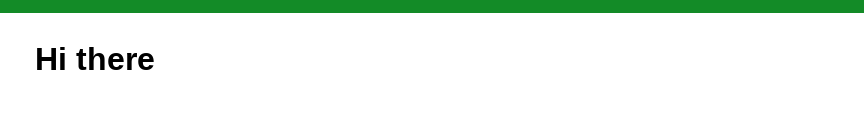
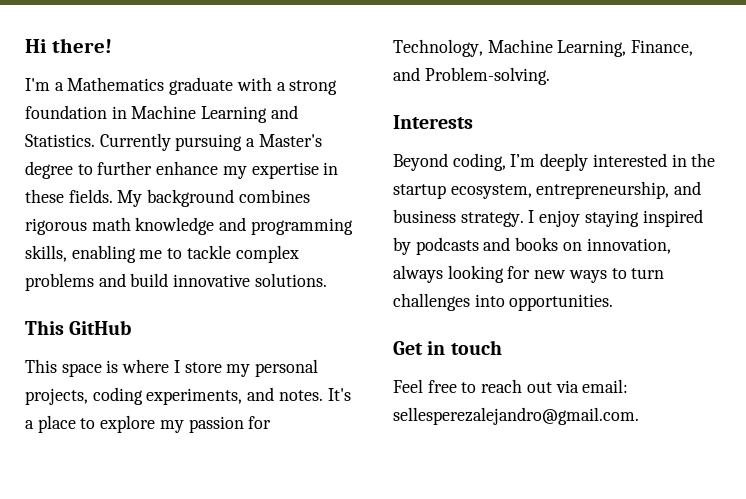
- Hi there
+ Hi there!
+ I'm a Mathematics graduate with a strong foundation in Machine Learning and Statistics. Currently pursuing a Master's degree to further enhance my expertise in these fields. My background combines rigorous math knowledge and programming skills, enabling me to tackle complex problems and build innovative solutions.
+ This GitHub
+ This space is where I store my personal projects, coding experiments, and notes. It's a place to explore my passion for Technology, Machine Learning, Finance, and Problem-solving.
+ Interests
+ Beyond coding, I’m deeply interested in the startup ecosystem, entrepreneurship, and business strategy. I enjoy staying inspired by podcasts and books on innovation, always looking for new ways to turn challenges into opportunities.
+ Get in touch
+ Feel free to reach out via email: sellesperezalejandro@gmail.com.

